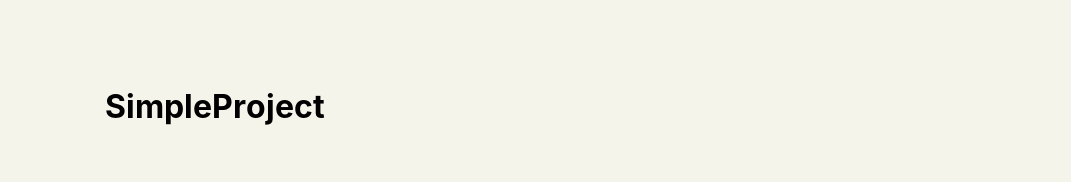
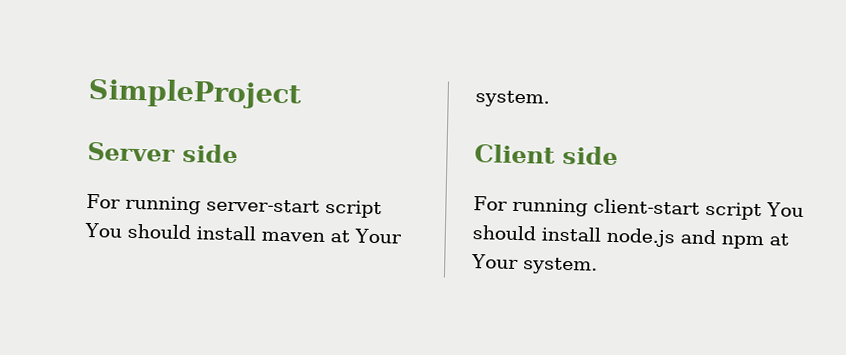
+ Server side
+ For running server-start script You should install maven at Your system.
+ Client side
+ For running client-start script You should install node.js and npm at Your system.

